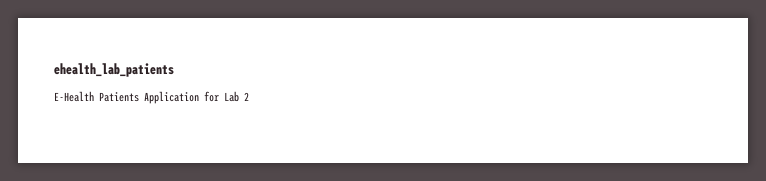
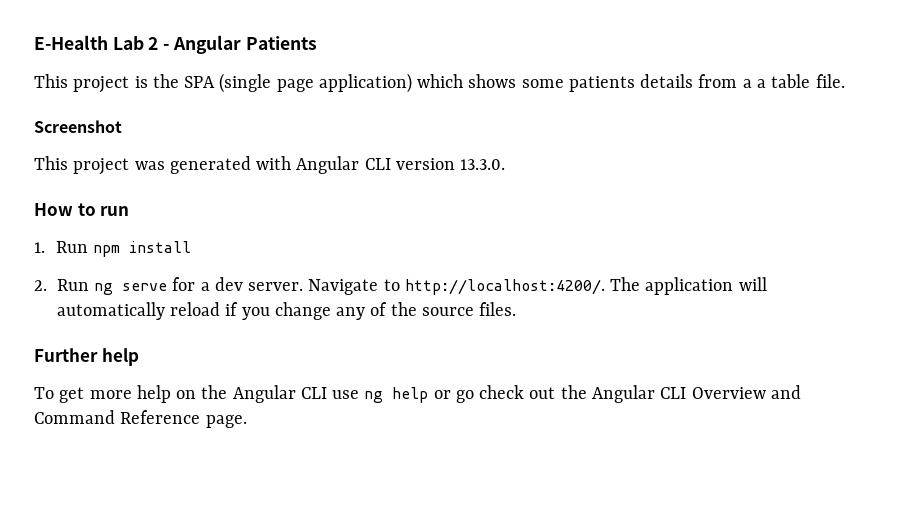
- ehealth_lab_patients
- E-Health Patients Application for Lab 2
+ E-Health Lab 2 - Angular Patients
+ This project is the SPA (single page application) which shows some patients details from a a table file.
+ Screenshot
+ This project was generated with Angular CLI version 13.3.0.
+ How to run
+ 1. Run npm install
+ 2. Run ng serve for a dev server. Navigate to http://localhost:4200/. The application will automatically reload if you change any of the source files.
+ Further help
+ To get more help on the Angular CLI use ng help or go check out the Angular CLI Overview and Command Reference page.

